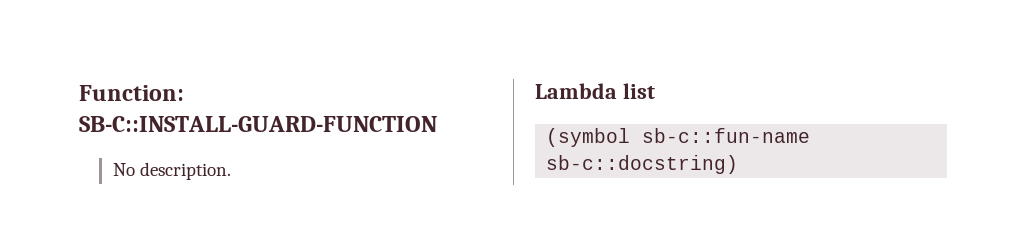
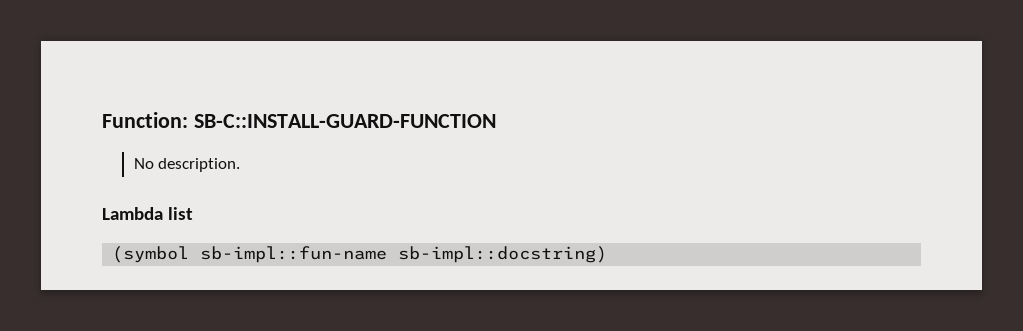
- (symbol sb-c::fun-name sb-c::docstring)
+ (symbol sb-impl::fun-name sb-impl::docstring)

